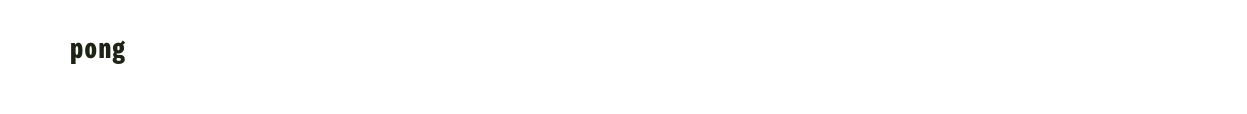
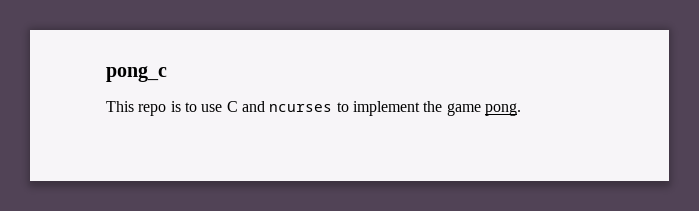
- pong
+ pong_c
+ This repo is to use C and ncurses to implement the game pong.

